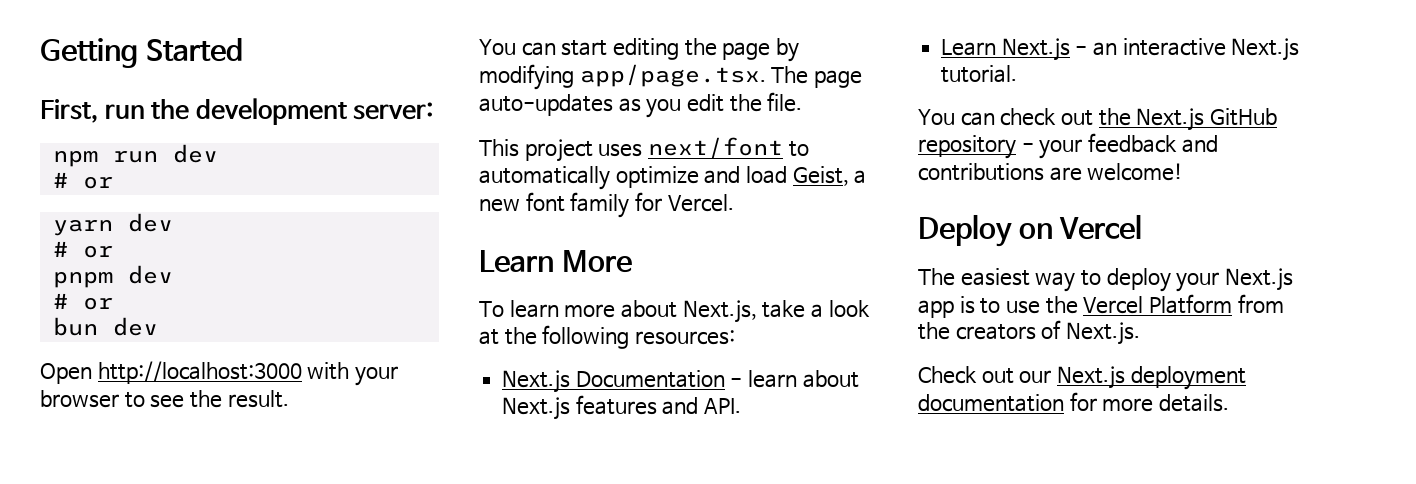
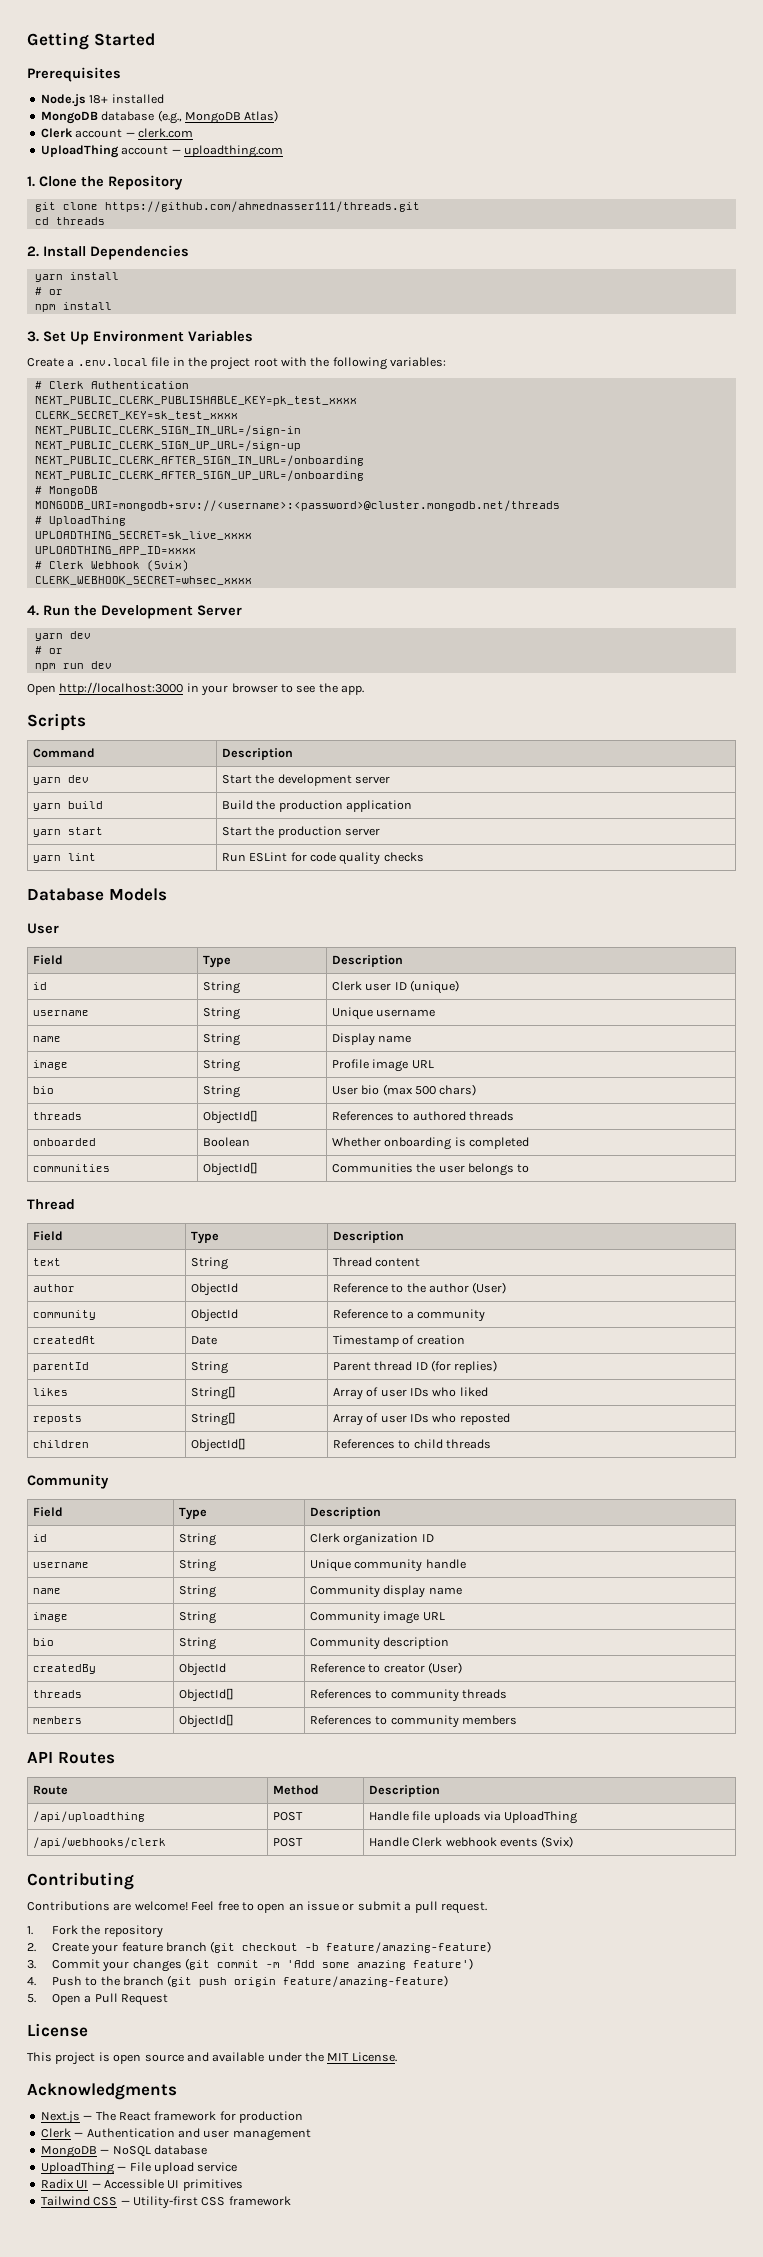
- First, run the development server:
- npm run dev
+ Prerequisites
+ Node.js 18+ installed
+ MongoDB database (e.g., MongoDB Atlas)
+ Clerk account — clerk.com
+ UploadThing account — uploadthing.com
+ 1. Clone the Repository
+ git clone https://github.com/ahmednasser111/threads.git
+ cd threads
+ 2. Install Dependencies
+ yarn install
  # or
+ npm install
+ 3. Set Up Environment Variables
+ Create a .env.local file in the project root with the following variables:
+ # Clerk Authentication
+ NEXT_PUBLIC_CLERK_PUBLISHABLE_KEY=pk_test_xxxx
+ CLERK_SECRET_KEY=sk_test_xxxx
+ NEXT_PUBLIC_CLERK_SIGN_IN_URL=/sign-in
+ NEXT_PUBLIC_CLERK_SIGN_UP_URL=/sign-up
+ NEXT_PUBLIC_CLERK_AFTER_SIGN_IN_URL=/onboarding
+ NEXT_PUBLIC_CLERK_AFTER_SIGN_UP_URL=/onboarding
+ # MongoDB
+ MONGODB_URI=mongodb+srv://<username>:<password>@cluster.mongodb.net/threads
+ # UploadThing
+ UPLOADTHING_SECRET=sk_live_xxxx
+ UPLOADTHING_APP_ID=xxxx
+ # Clerk Webhook (Svix)
+ CLERK_WEBHOOK_SECRET=whsec_xxxx
+ 4. Run the Development Server
- pnpm dev
- # or
- bun dev
+ npm run dev
- Open http://localhost:3000 with your browser to see the result.
- You can start editing the page by modifying app/page.tsx. The page auto-updates as you edit the file.
- This project uses next/font to automatically optimize and load Geist, a new font family for Vercel.
- Learn More
- To learn more about Next.js, take a look at the following resources:
- Next.js Documentation - learn about Next.js features and API.
- Learn Next.js - an interactive Next.js tutorial.
- You can check out the Next.js GitHub repository - your feedback and contributions are welcome!
- Deploy on Vercel
- The easiest way to deploy your Next.js app is to use the Vercel Platform from the creators of Next.js.
- Check out our Next.js deployment documentation for more details.
+ Open http://localhost:3000 in your browser to see the app.
+ Scripts
+ Command | Description
+ yarn dev | Start the development server
+ yarn build | Build the production application
+ yarn start | Start the production server
+ yarn lint | Run ESLint for code quality checks
+ Database Models
+ User
+ Field | Type | Description
+ id | String | Clerk user ID (unique)
+ username | String | Unique username
+ name | String | Display name
+ image | String | Profile image URL
+ bio | String | User bio (max 500 chars)
+ threads | ObjectId[] | References to authored threads
+ onboarded | Boolean | Whether onboarding is completed
+ communities | ObjectId[] | Communities the user belongs to
+ Thread
+ Field | Type | Description
+ text | String | Thread content
+ author | ObjectId | Reference to the author (User)
+ community | ObjectId | Reference to a community
+ createdAt | Date | Timestamp of creation
+ parentId | String | Parent thread ID (for replies)
+ likes | String[] | Array of user IDs who liked
+ reposts | String[] | Array of user IDs who reposted
+ children | ObjectId[] | References to child threads
+ Community
+ Field | Type | Description
+ id | String | Clerk organization ID
+ username | String | Unique community handle
+ name | String | Community display name
+ image | String | Community image URL
+ bio | String | Community description
+ createdBy | ObjectId | Reference to creator (User)
+ threads | ObjectId[] | References to community threads
+ members | ObjectId[] | References to community members
+ API Routes
+ Route | Method | Description
+ /api/uploadthing | POST | Handle file uploads via UploadThing
+ /api/webhooks/clerk | POST | Handle Clerk webhook events (Svix)
+ Contributing
+ Contributions are welcome! Feel free to open an issue or submit a pull request.
+ 1. Fork the repository
+ 2. Create your feature branch (git checkout -b feature/amazing-feature)
+ 3. Commit your changes (git commit -m 'Add some amazing feature')
+ 4. Push to the branch (git push origin feature/amazing-feature)
+ 5. Open a Pull Request
+ License
+ This project is open source and available under the MIT License.
+ Acknowledgments
+ Next.js — The React framework for production
+ Clerk — Authentication and user management
+ MongoDB — NoSQL database
+ UploadThing — File upload service
+ Radix UI — Accessible UI primitives
+ Tailwind CSS — Utility-first CSS framework

